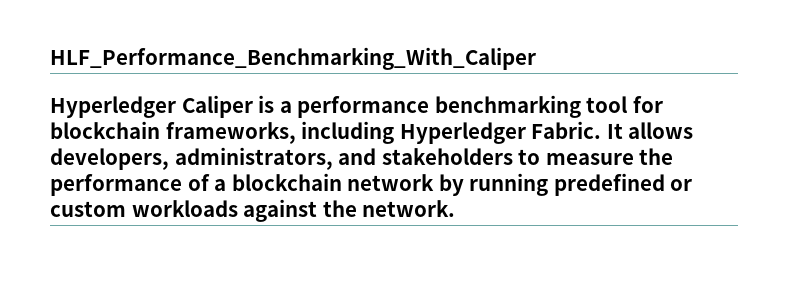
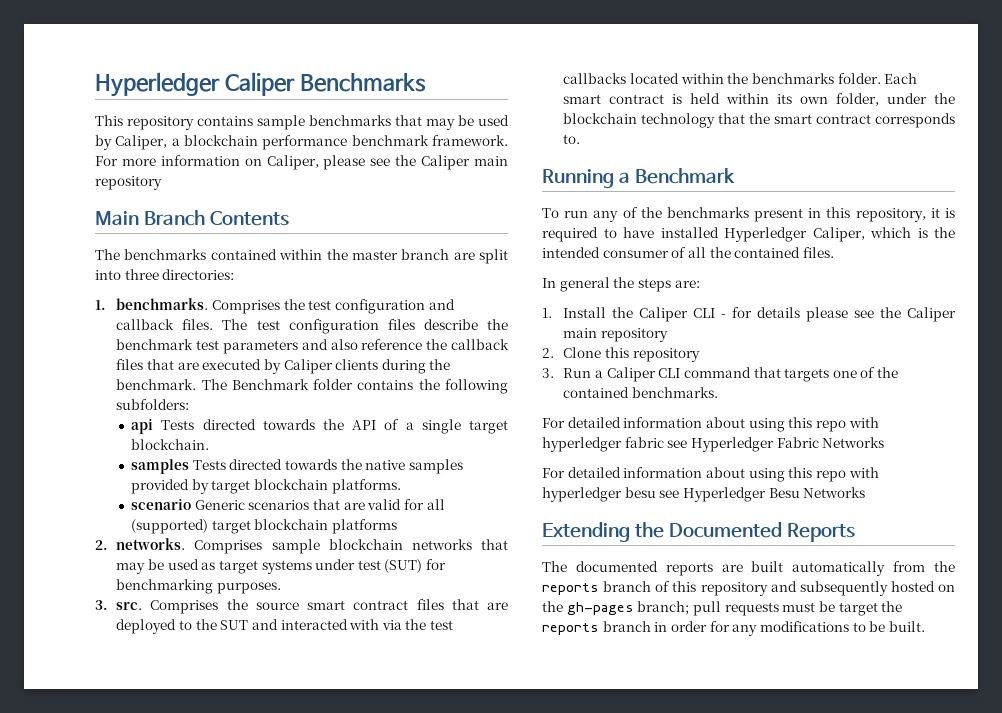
- HLF_Performance_Benchmarking_With_Caliper
- Hyperledger Caliper is a performance benchmarking tool for blockchain frameworks, including Hyperledger Fabric. It allows developers, administrators, and stakeholders to measure the performance of a blockchain network by running predefined or custom workloads against the network.
+ Hyperledger Caliper Benchmarks
+ This repository contains sample benchmarks that may be used by Caliper, a blockchain performance benchmark framework. For more information on Caliper, please see the Caliper main repository
+ Main Branch Contents
+ The benchmarks contained within the master branch are split into three directories:
+ 1. benchmarks. Comprises the test configuration and callback files. The test configuration files describe the benchmark test parameters and also reference the callback files that are executed by Caliper clients during the benchmark. The Benchmark folder contains the following subfolders:
+ api Tests directed towards the API of a single target blockchain.
+ samples Tests directed towards the native samples provided by target blockchain platforms.
+ scenario Generic scenarios that are valid for all (supported) target blockchain platforms
+ 2. networks. Comprises sample blockchain networks that may be used as target systems under test (SUT) for benchmarking purposes.
+ 3. src. Comprises the source smart contract files that are deployed to the SUT and interacted with via the test callbacks located within the benchmarks folder. Each smart contract is held within its own folder, under the blockchain technology that the smart contract corresponds to.
+ Running a Benchmark
+ To run any of the benchmarks present in this repository, it is required to have installed Hyperledger Caliper, which is the intended consumer of all the contained files.
+ In general the steps are:
+ 1. Install the Caliper CLI - for details please see the Caliper main repository
+ 2. Clone this repository
+ 3. Run a Caliper CLI command that targets one of the contained benchmarks.
+ For detailed information about using this repo with hyperledger fabric see Hyperledger Fabric Networks
+ For detailed information about using this repo with hyperledger besu see Hyperledger Besu Networks
+ Extending the Documented Reports
+ The documented reports are built automatically from the reports branch of this repository and subsequently hosted on the gh-pages branch; pull requests must be target the reports branch in order for any modifications to be built.

